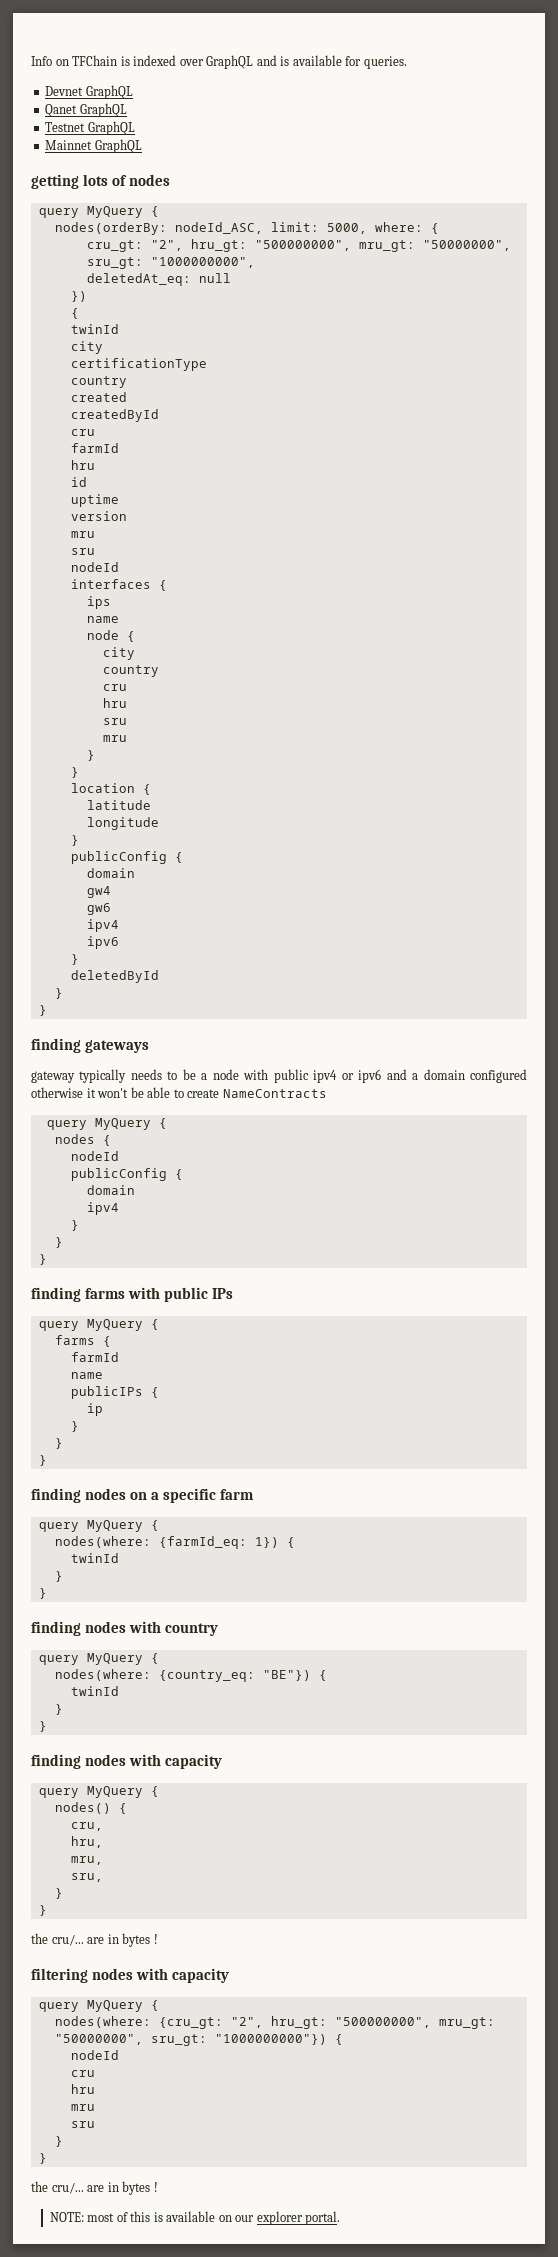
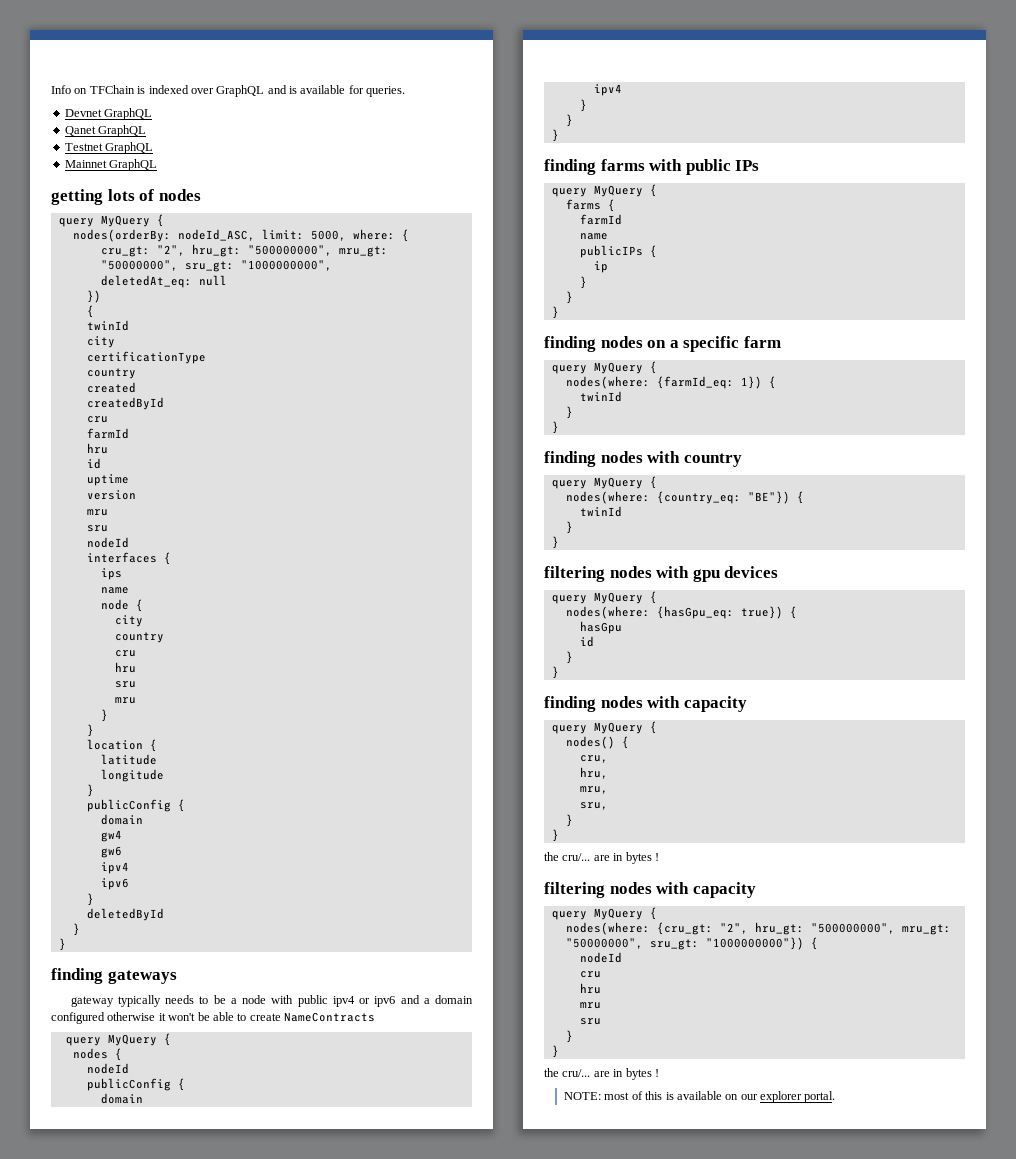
+ filtering nodes with gpu devices
+ query MyQuery {
+ nodes(where: {hasGpu_eq: true}) {
+ hasGpu
+ id
+ }
+ }

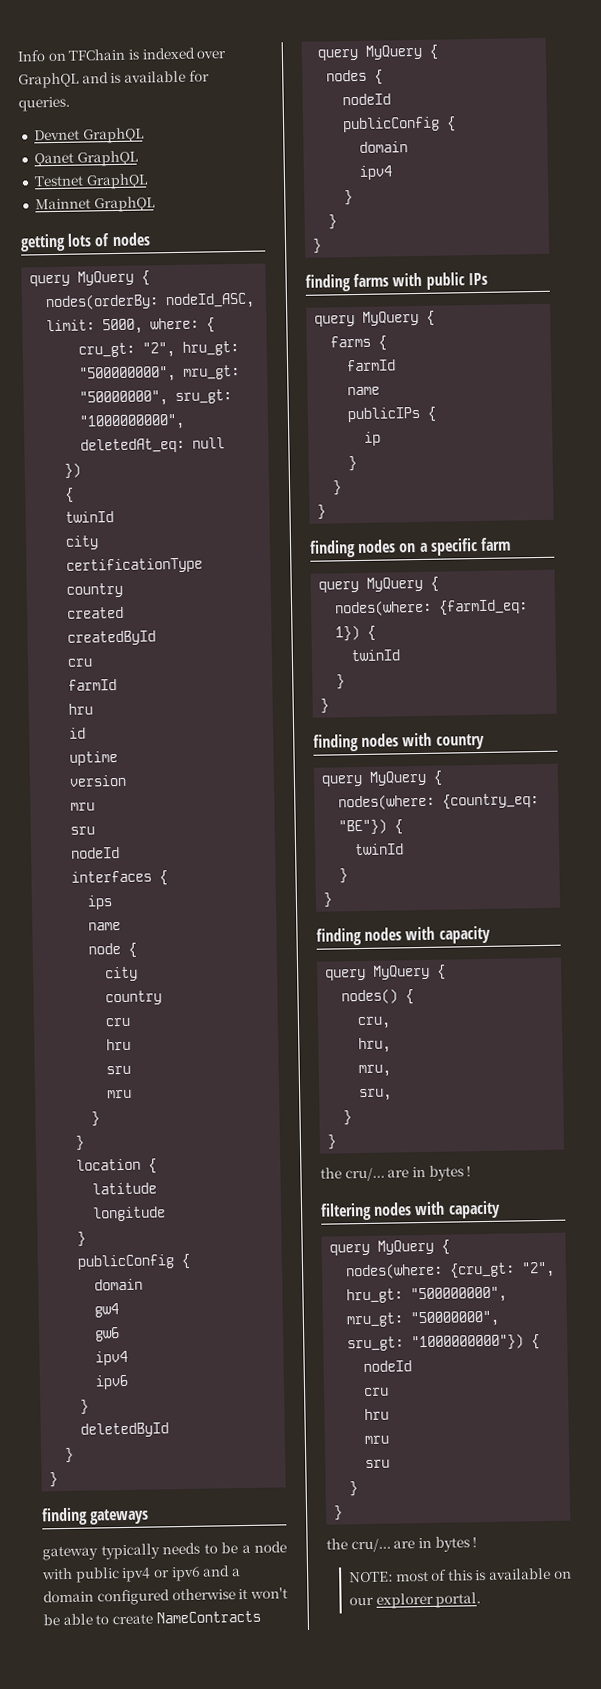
- filtering nodes with gpu devices
- query MyQuery {
- nodes(where: {hasGpu_eq: true}) {
- hasGpu
- id
- }
- }

